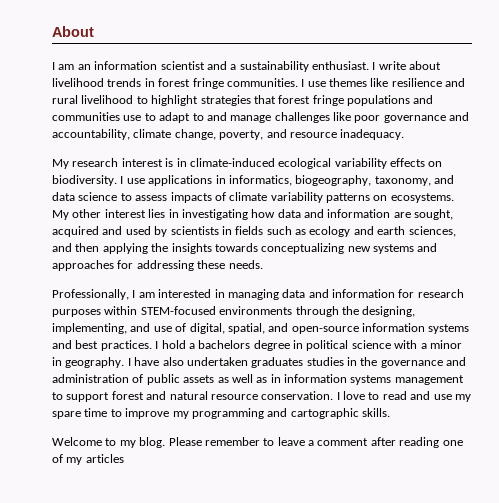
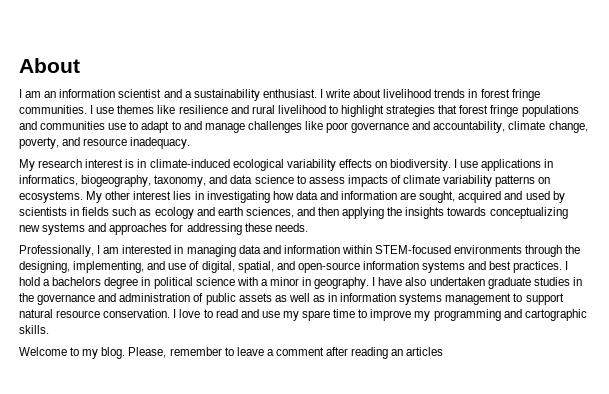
- Professionally, I am interested in managing data and information for research purposes within STEM-focused environments through the designing, implementing, and use of digital, spatial, and open-source information systems and best practices.
+ Professionally, I am interested in managing data and information within STEM-focused environments through the designing, implementing, and use of digital, spatial, and open-source information systems and best practices.
- I have also undertaken graduates studies in the governance and administration of public assets as well as in information systems management to support forest and natural resource conservation.
+ I have also undertaken graduate studies in the governance and administration of public assets as well as in information systems management to support natural resource conservation.
- Please remember to leave a comment after reading one of my articles
+ Please, remember to leave a comment after reading an articles

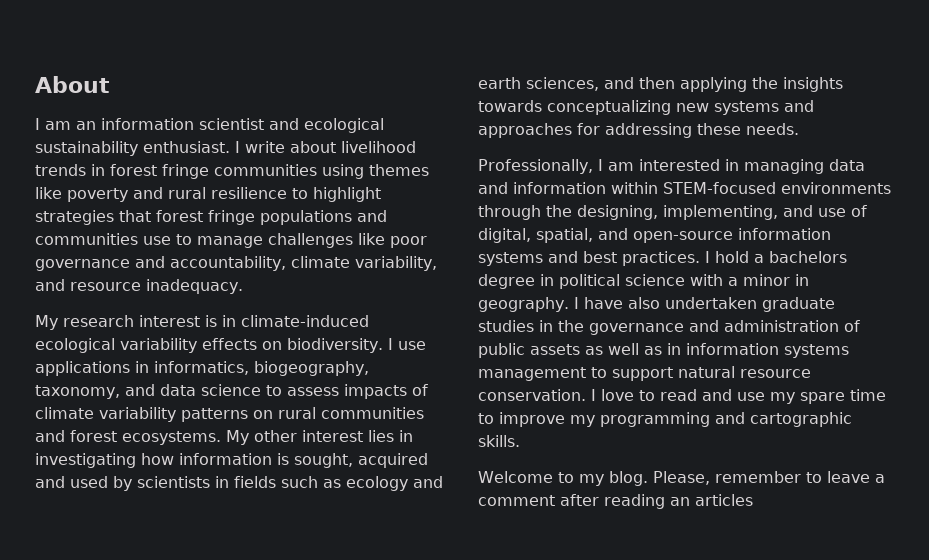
- I am an information scientist and a sustainability enthusiast.
+ I am an information scientist and ecological sustainability enthusiast.
- I write about livelihood trends in forest fringe communities. I use themes like resilience and rural livelihood to highlight strategies that forest fringe populations and communities use to adapt to and manage challenges like poor governance and accountability, climate change, poverty, and resource inadequacy.
+ I write about livelihood trends in forest fringe communities using themes like poverty and rural resilience to highlight strategies that forest fringe populations and communities use to manage challenges like poor governance and accountability, climate variability, and resource inadequacy.
- I use applications in informatics, biogeography, taxonomy, and data science to assess impacts of climate variability patterns on ecosystems.
+ I use applications in informatics, biogeography, taxonomy, and data science to assess impacts of climate variability patterns on rural communities and forest ecosystems.
- My other interest lies in investigating how data and information are sought, acquired and used by scientists in fields such as ecology and earth sciences, and then applying the insights towards conceptualizing new systems and approaches for addressing these needs.
+ My other interest lies in investigating how information is sought, acquired and used by scientists in fields such as ecology and earth sciences, and then applying the insights towards conceptualizing new systems and approaches for addressing these needs.

